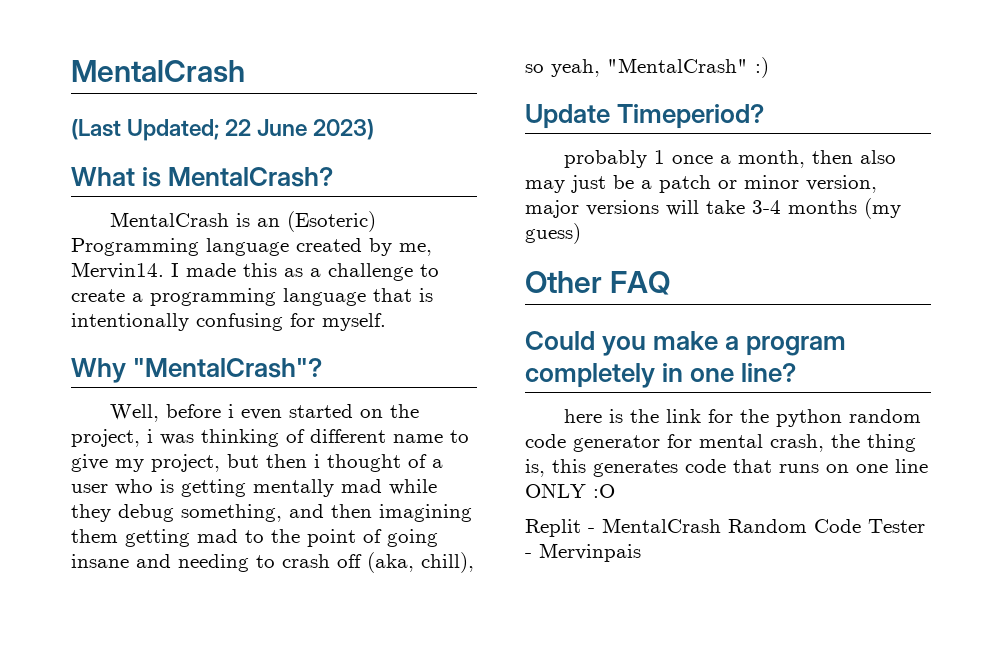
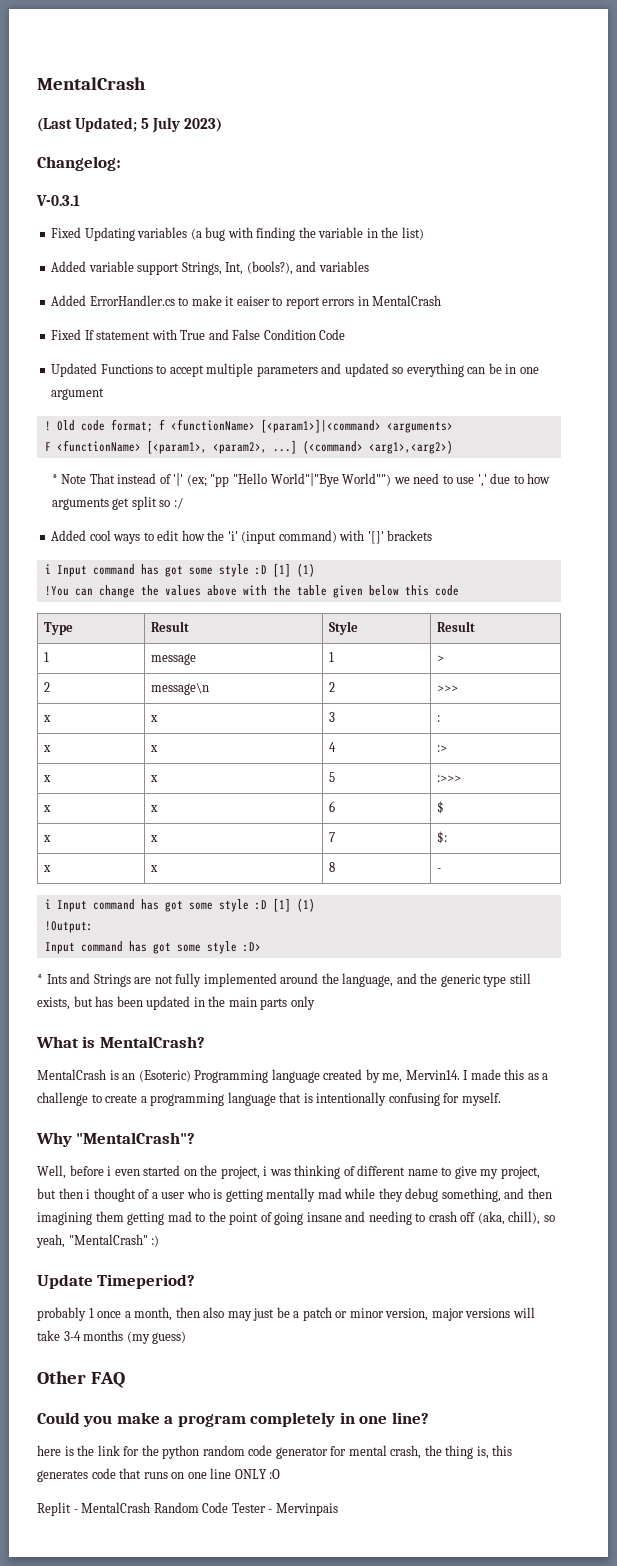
- (Last Updated; 22 June 2023)
+ (Last Updated; 5 July 2023)
+ Changelog:
+ V-0.3.1
+ Fixed Updating variables (a bug with finding the variable in the list)
+ Added variable support Strings, Int, (bools?), and variables
+ Added ErrorHandler.cs to make it eaiser to report errors in MentalCrash
+ Fixed If statement with True and False Condition Code
+ Updated Functions to accept multiple parameters and updated so everything can be in one argument
+ ! Old code format; f <functionName> [<param1>]|<command> <arguments>
+ F <functionName> [<param1>, <param2>, ...] (<command> <arg1>,<arg2>)
+ * Note That instead of '|' (ex; "pp "Hello World"|"Bye World"") we need to use ',' due to how arguments get split so :/
+ Added cool ways to edit how the 'i' (input command) with '[]' brackets
+ i Input command has got some style :D [1] (1)
+ !You can change the values above with the table given below this code
+ Type | Result | Style | Result
+ 1 | message | 1 | >
+ 2 | message\n | 2 | >>>
+ x | x | 3 | :
+ x | x | 4 | :>
+ x | x | 5 | :>>>
+ x | x | 6 | $
+ x | x | 7 | $:
+ x | x | 8 | -
+ i Input command has got some style :D [1] (1)
+ !Output:
+ Input command has got some style :D>
+ * Ints and Strings are not fully implemented around the language, and the generic type still exists, but has been updated in the main parts only

